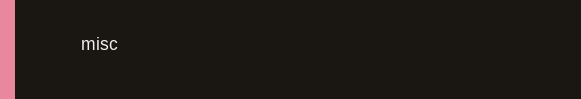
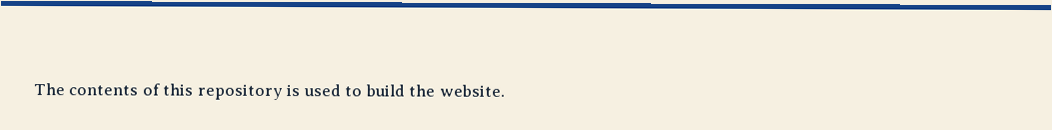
- misc
+ The contents of this repository is used to build the website.

